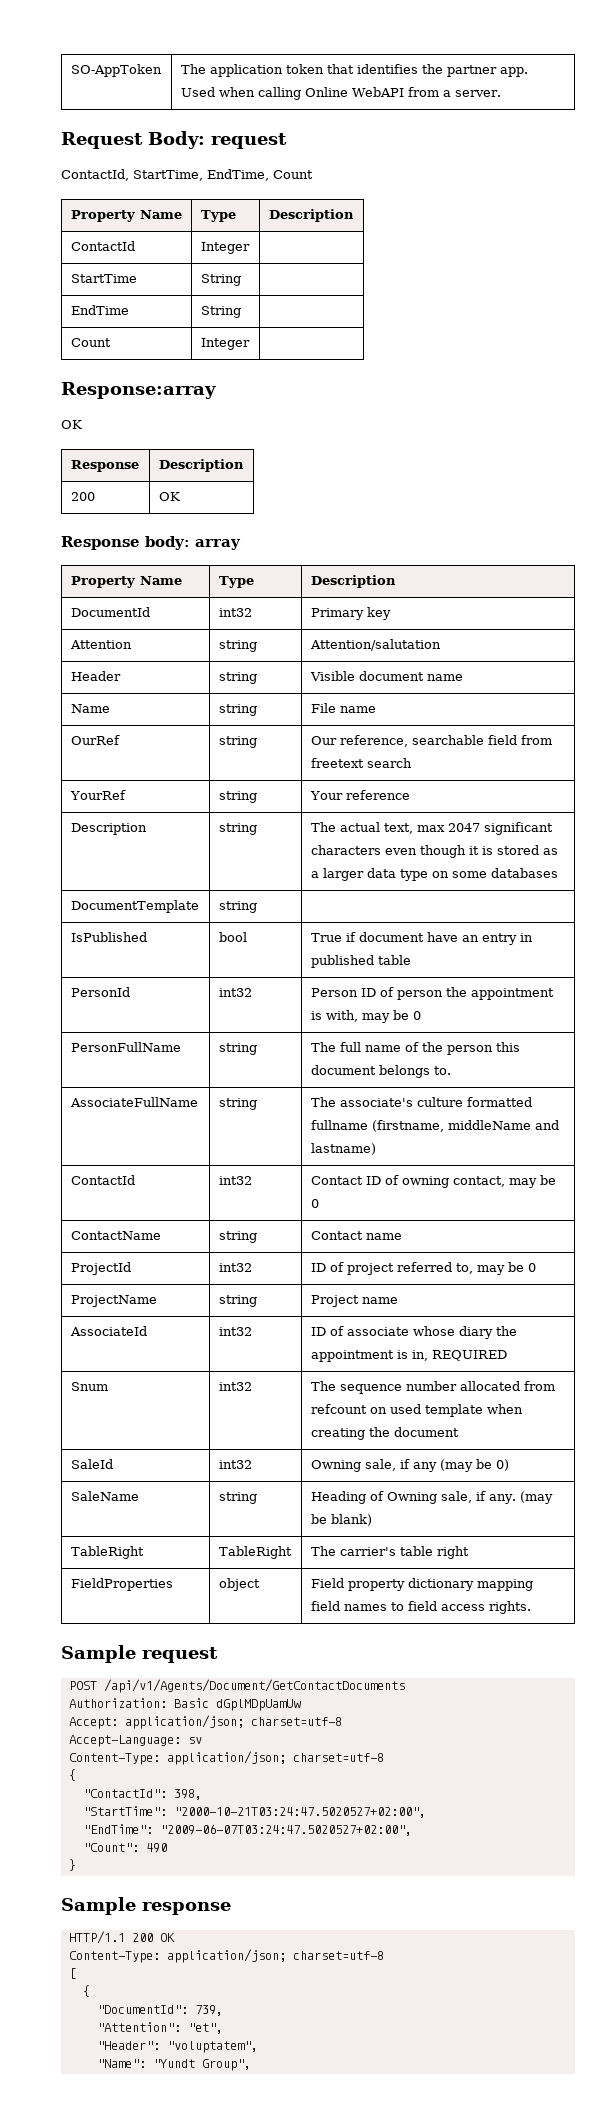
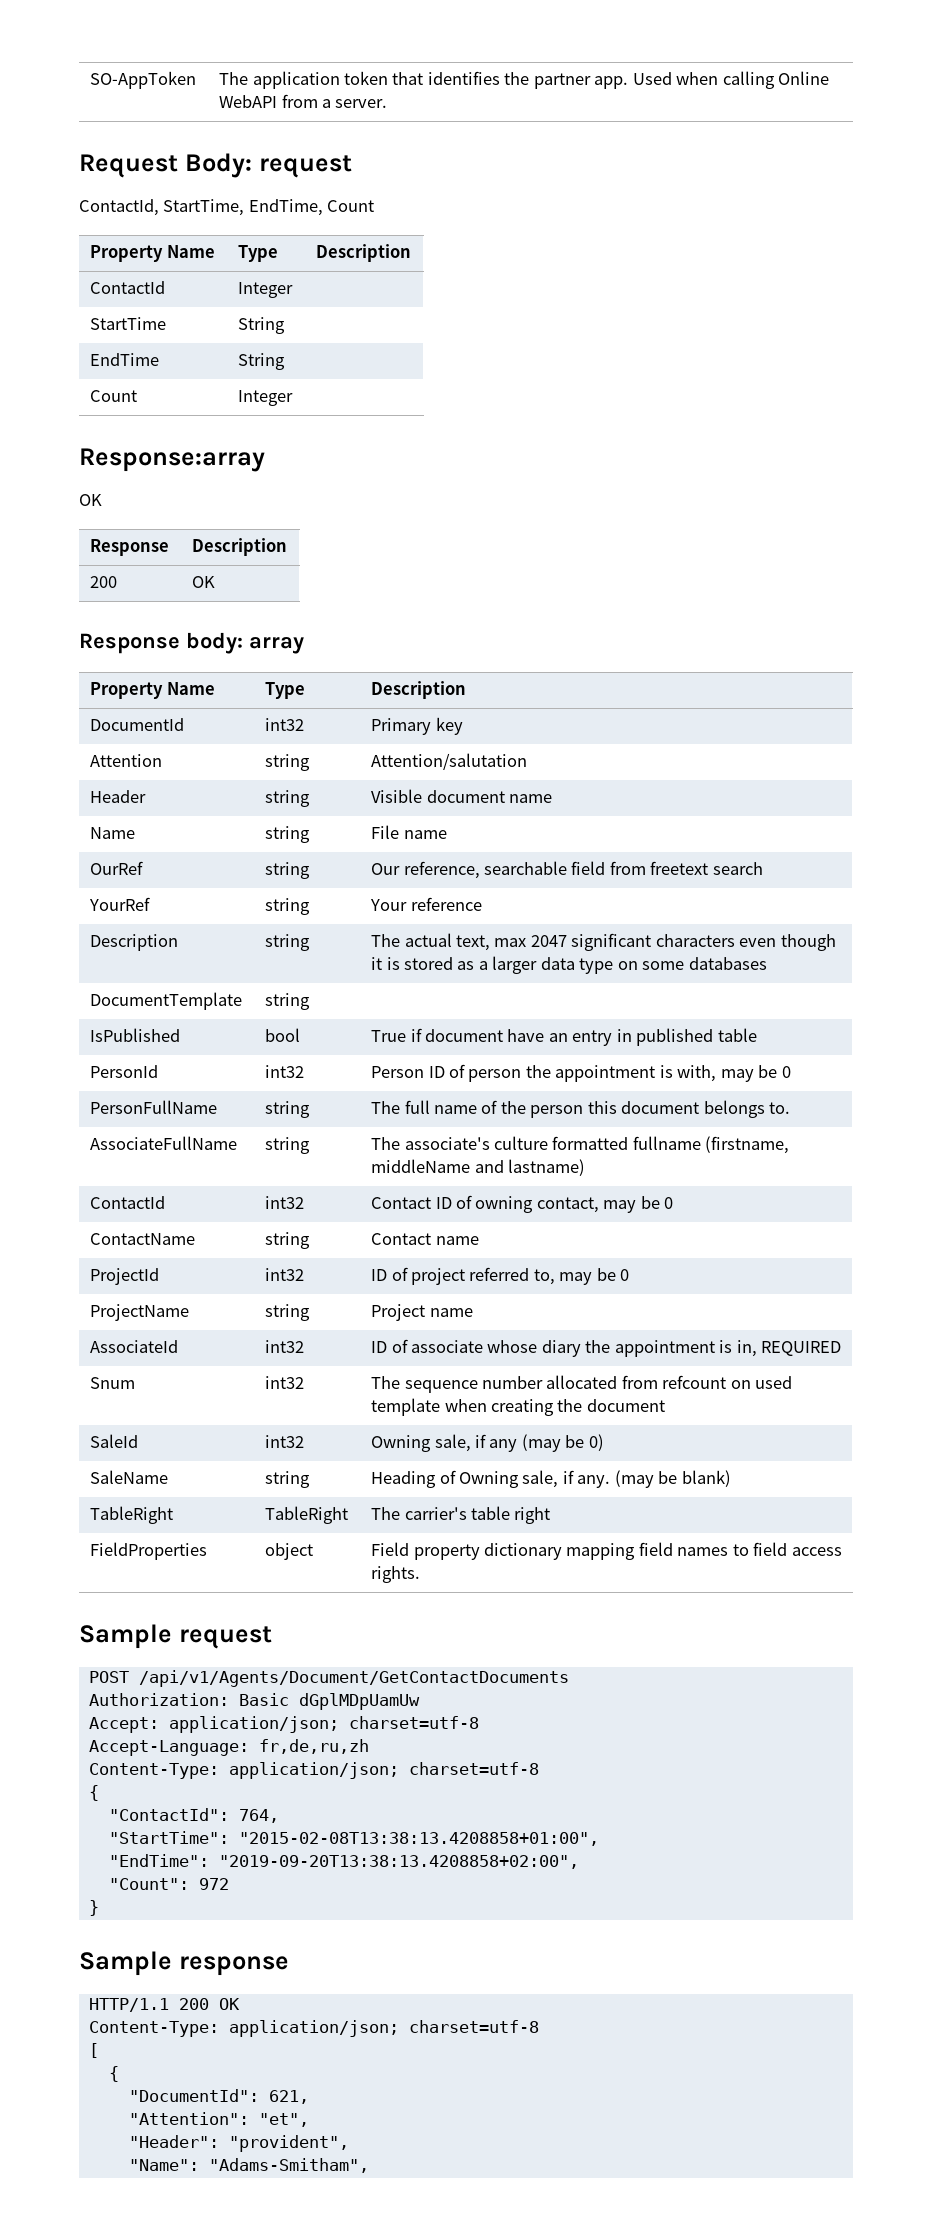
- Accept-Language: sv
+ Accept-Language: fr,de,ru,zh
- "ContactId": 398,
+ "ContactId": 764,
- "StartTime": "2000-10-21T03:24:47.5020527+02:00",
+ "StartTime": "2015-02-08T13:38:13.4208858+01:00",
- "EndTime": "2009-06-07T03:24:47.5020527+02:00",
+ "EndTime": "2019-09-20T13:38:13.4208858+02:00",
- "Count": 490
+ "Count": 972
- "DocumentId": 739,
+ "DocumentId": 621,
- "Header": "voluptatem",
+ "Header": "provident",
- "Name": "Yundt Group",
+ "Name": "Adams-Smitham",

